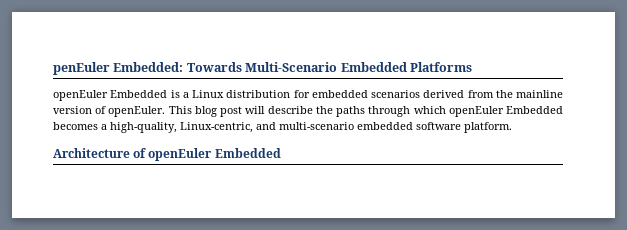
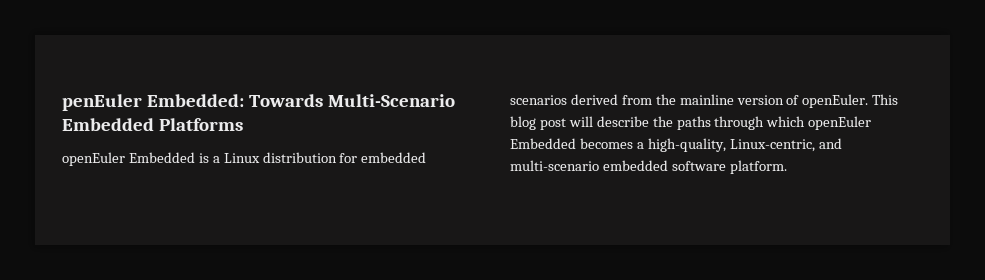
- Architecture of openEuler Embedded

